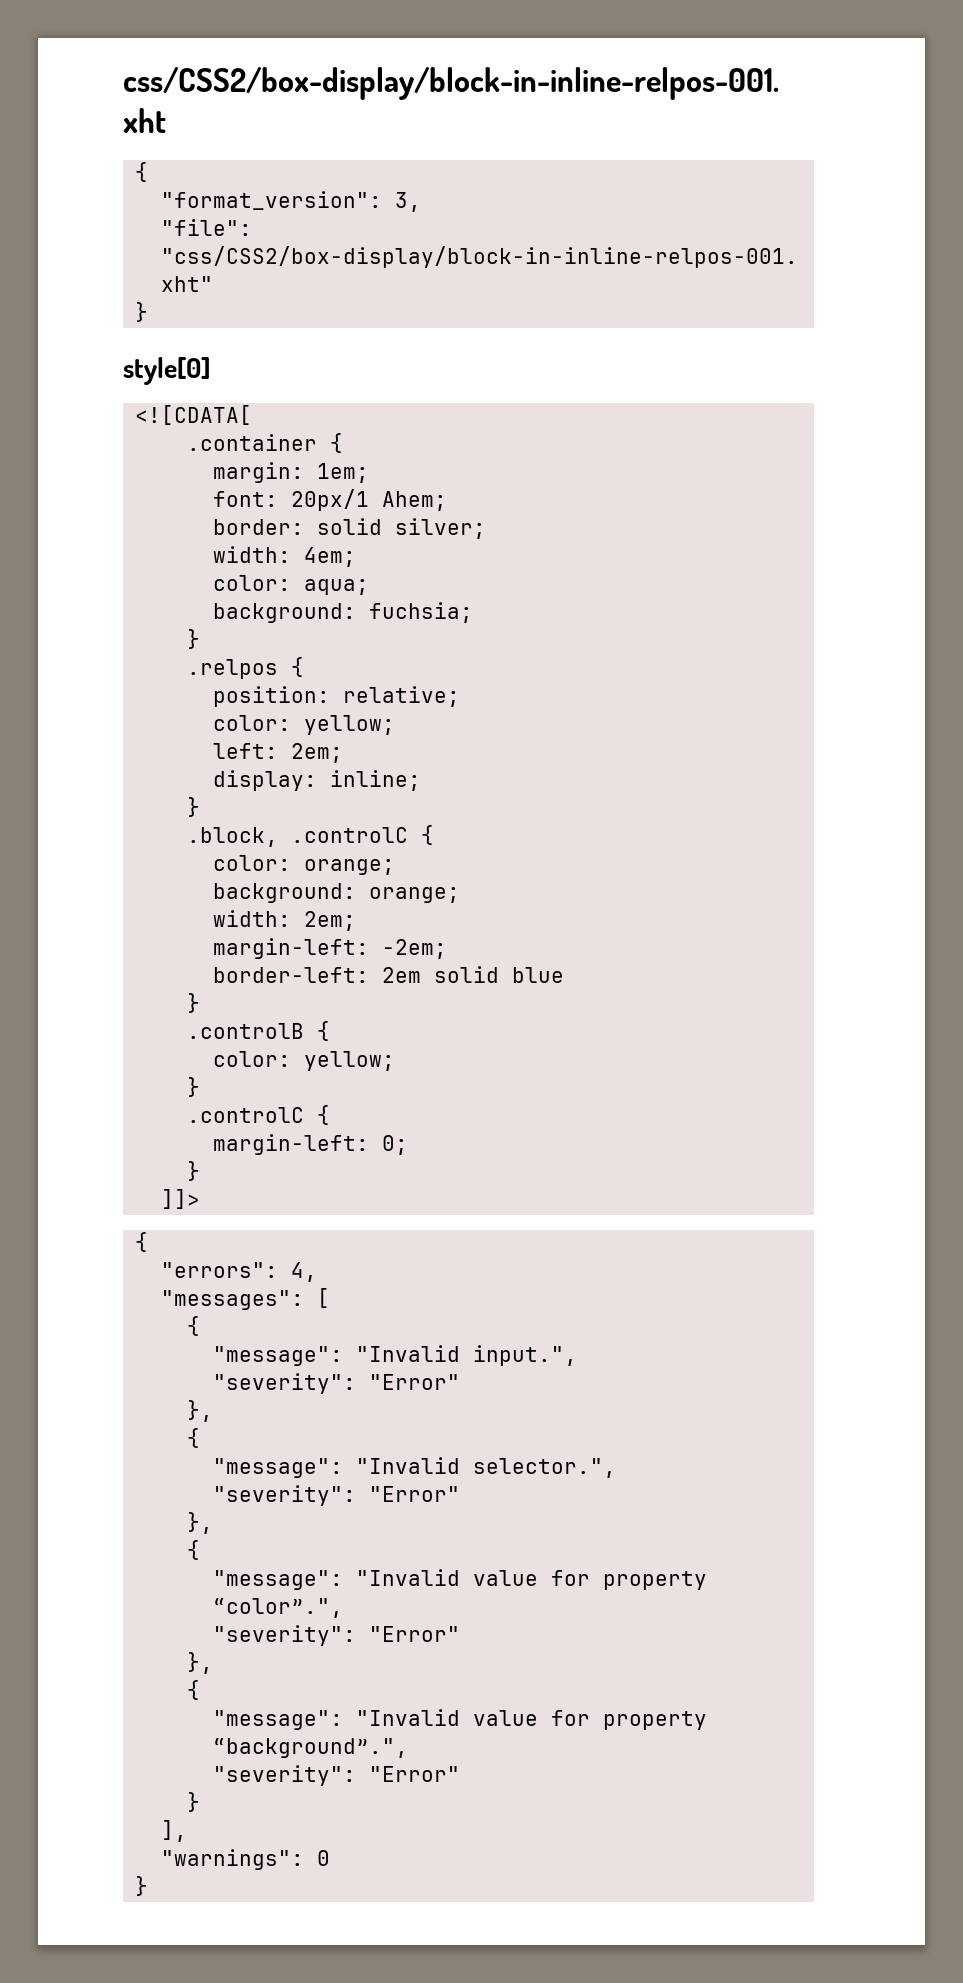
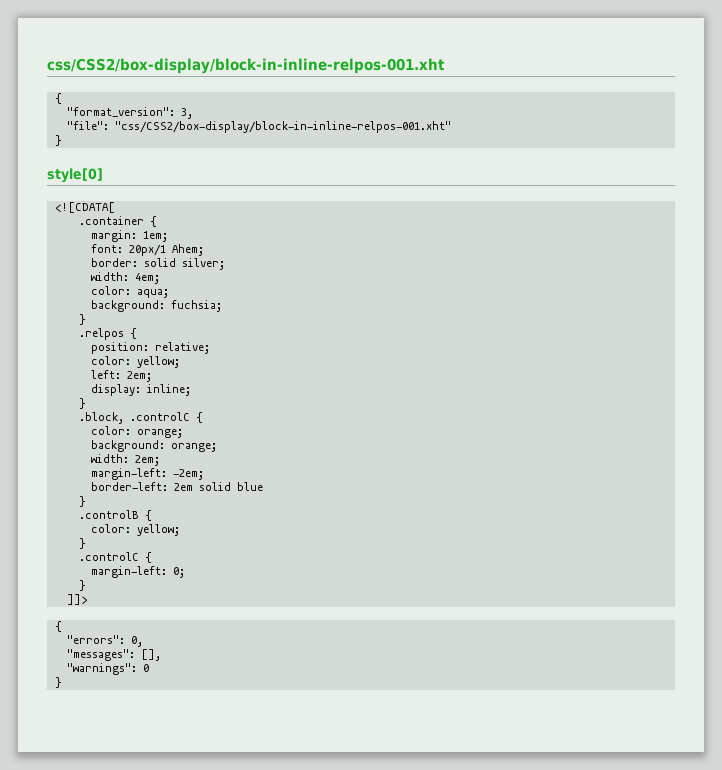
- "errors": 4,
+ "errors": 0,
- "messages": [
- {
- "message": "Invalid input.",
- "severity": "Error"
- },
- {
- "message": "Invalid selector.",
- "severity": "Error"
- },
- {
- "message": "Invalid value for property “color”.",
- "severity": "Error"
- },
- {
- "message": "Invalid value for property “background”.",
- "severity": "Error"
- }
- ],
+ "messages": [],

